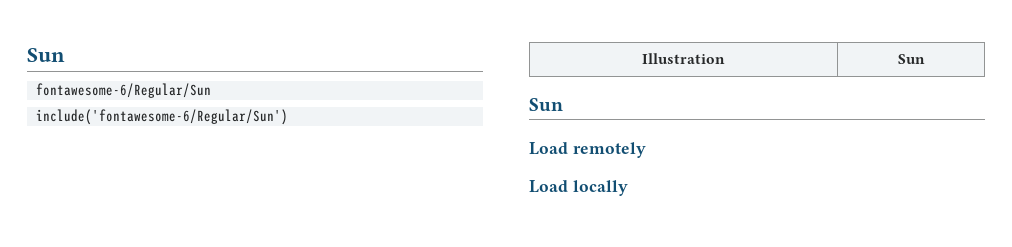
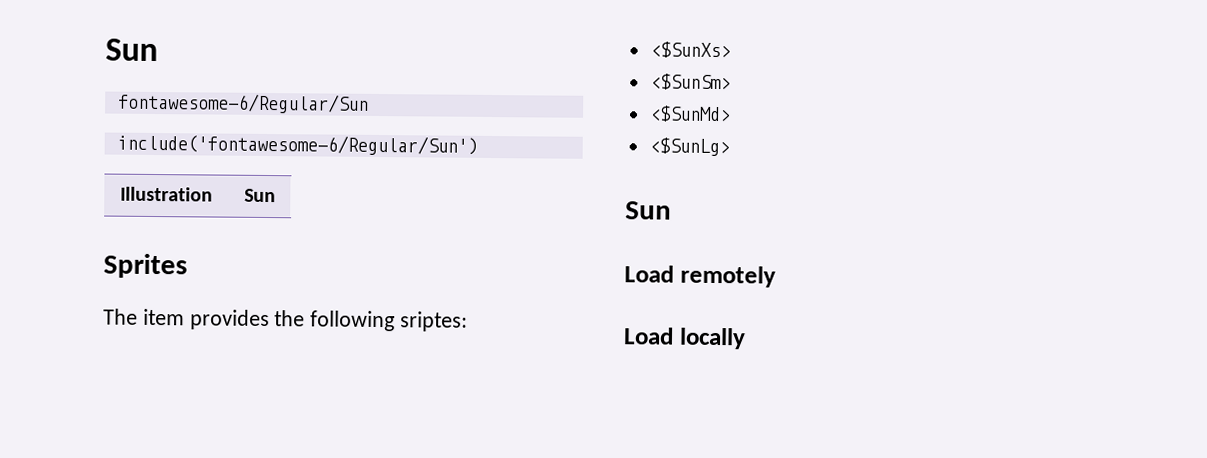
+ Sprites
+ The item provides the following sriptes:
+ <$SunXs>
+ <$SunSm>
+ <$SunMd>
+ <$SunLg>

